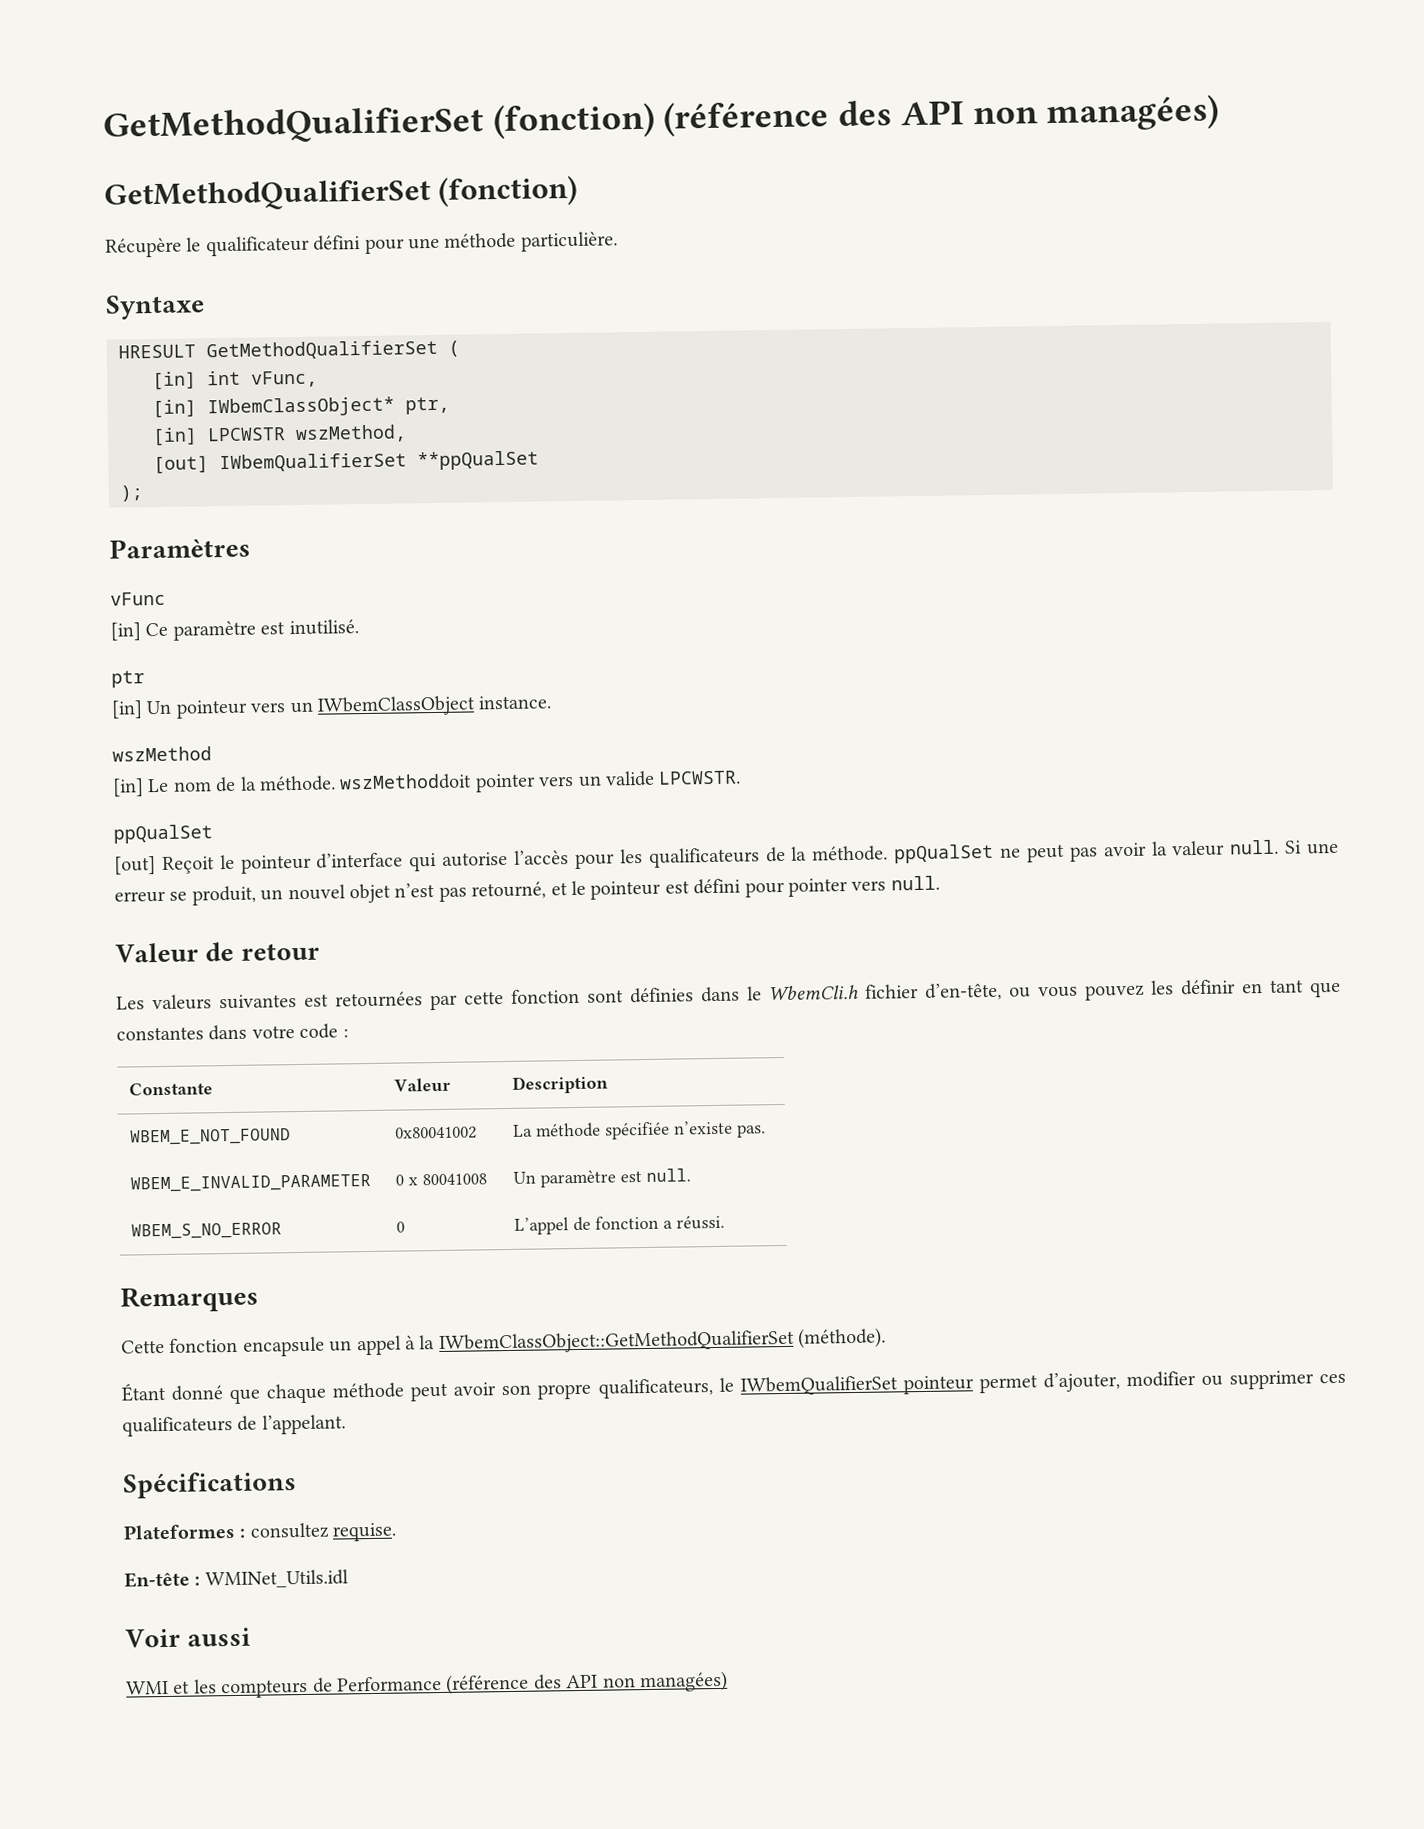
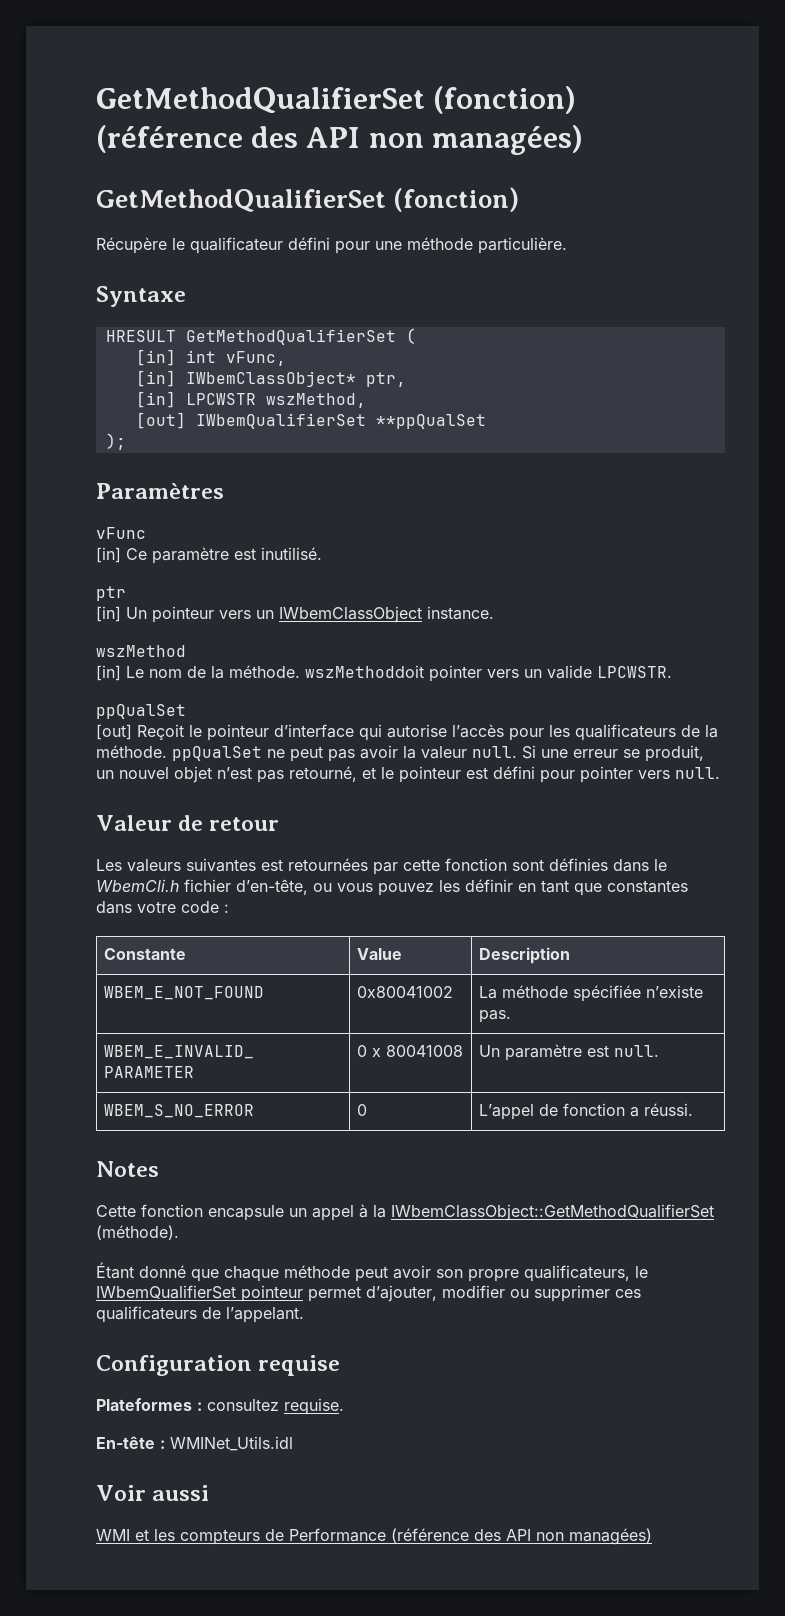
- Constante | Valeur | Description
+ Constante | Value | Description
- Remarques
+ Notes
- Spécifications
+ Configuration requise

